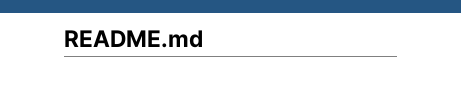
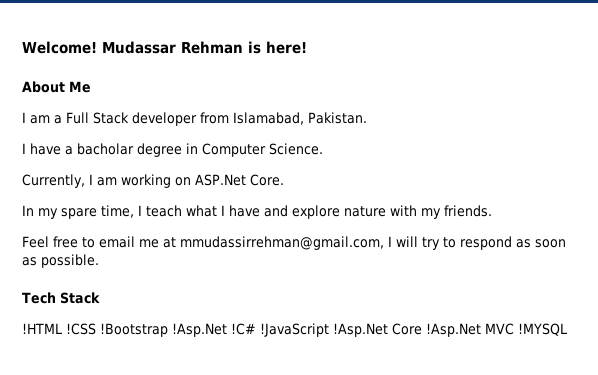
- README.md
+ Welcome! Mudassar Rehman is here!
+ About Me
+ I am a Full Stack developer from Islamabad, Pakistan.
+ I have a bacholar degree in Computer Science.
+ Currently, I am working on ASP.Net Core.
+ In my spare time, I teach what I have and explore nature with my friends.
+ Feel free to email me at mmudassirrehman@gmail.com, I will try to respond as soon as possible.
+ Tech Stack
+ !HTML !CSS !Bootstrap !Asp.Net !C# !JavaScript !Asp.Net Core !Asp.Net MVC !MYSQL

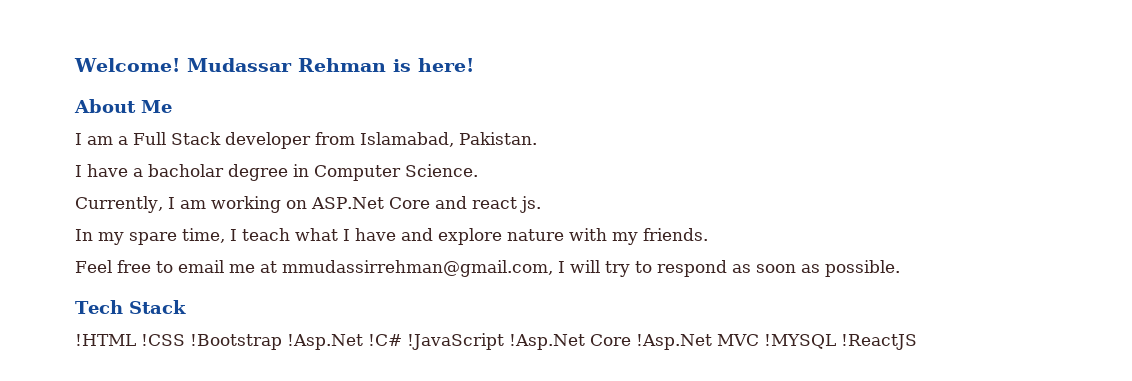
- Currently, I am working on ASP.Net Core.
+ Currently, I am working on ASP.Net Core and react js.
- !HTML !CSS !Bootstrap !Asp.Net !C# !JavaScript !Asp.Net Core !Asp.Net MVC !MYSQL
+ !HTML !CSS !Bootstrap !Asp.Net !C# !JavaScript !Asp.Net Core !Asp.Net MVC !MYSQL !ReactJS

